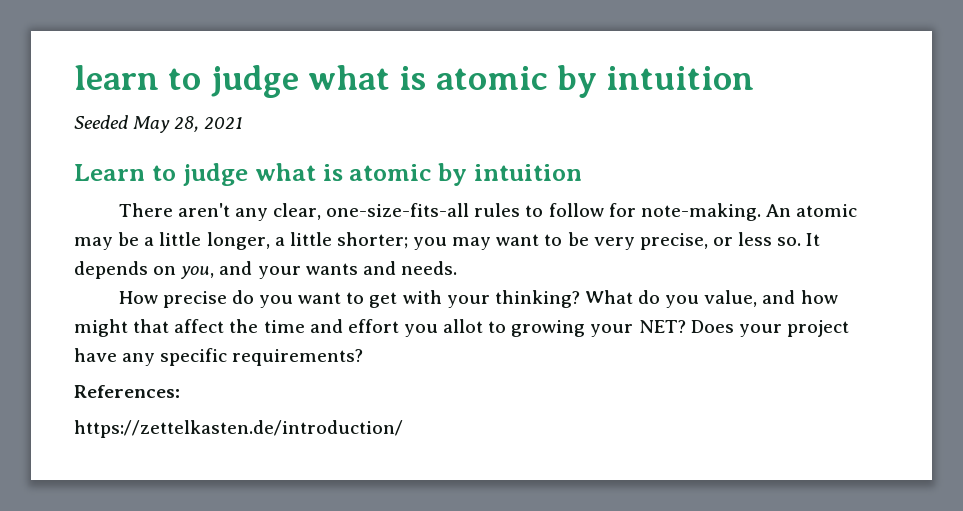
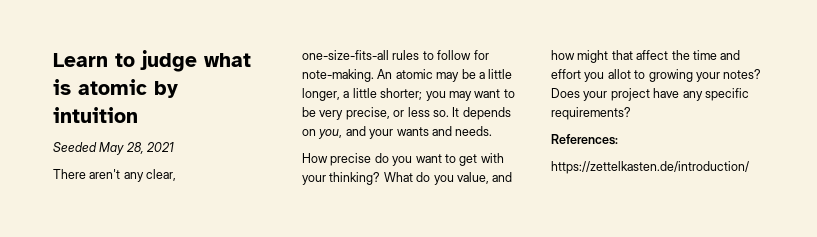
- learn to judge what is atomic by intuition
+ Learn to judge what is atomic by intuition
- Learn to judge what is atomic by intuition
- What do you value, and how might that affect the time and effort you allot to growing your NET?
+ What do you value, and how might that affect the time and effort you allot to growing your notes?

